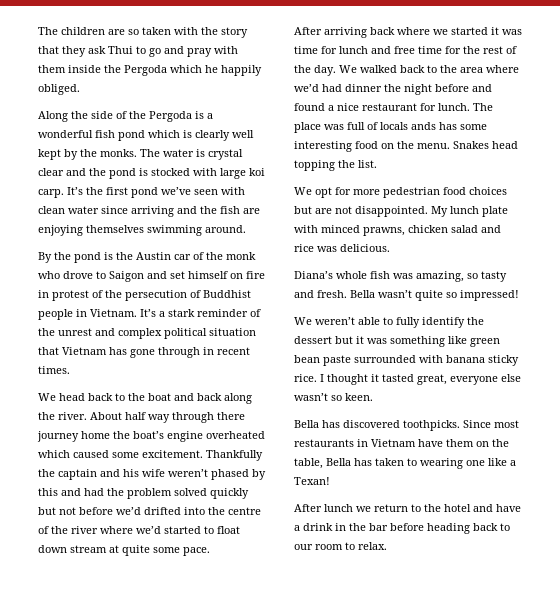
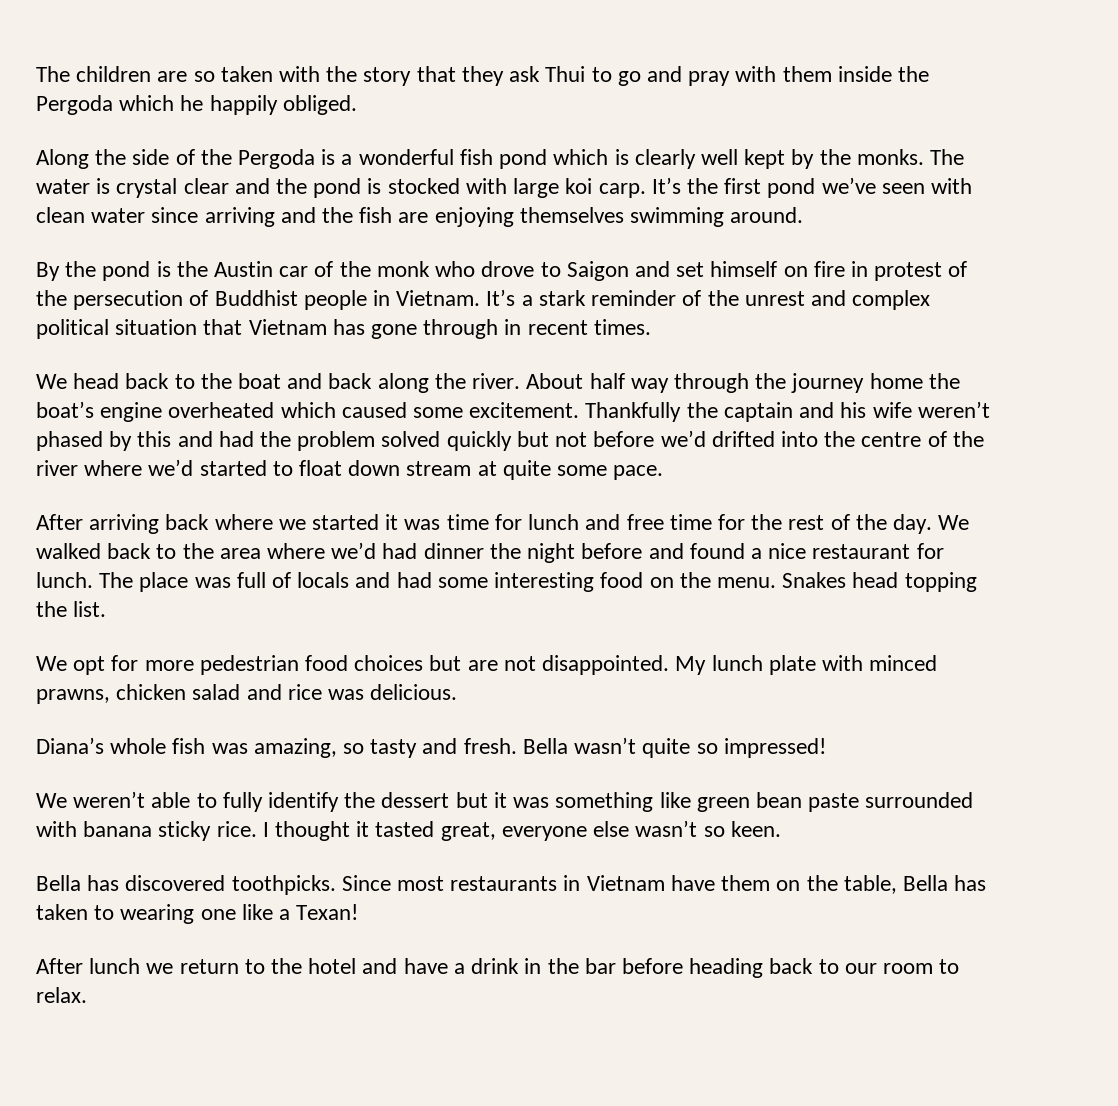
- About half way through there journey home the boat’s engine overheated which caused some excitement.
+ About half way through the journey home the boat’s engine overheated which caused some excitement.
- The place was full of locals ands has some interesting food on the menu.
+ The place was full of locals and had some interesting food on the menu.

